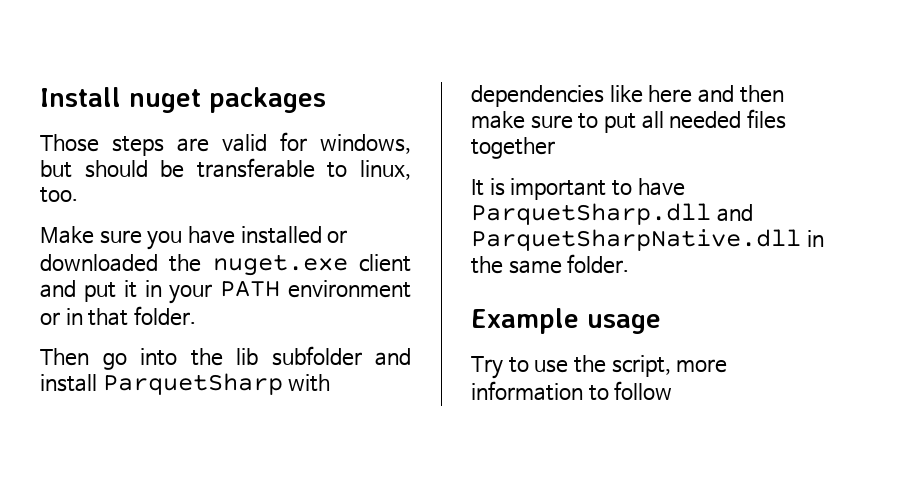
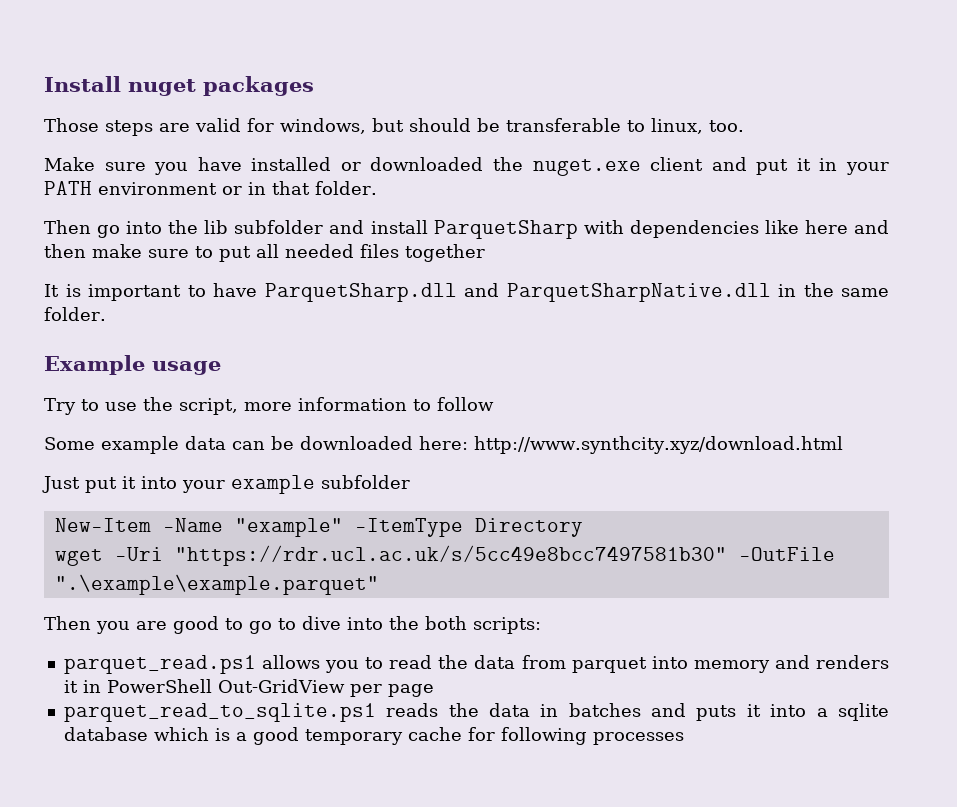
+ Some example data can be downloaded here: http://www.synthcity.xyz/download.html
+ Just put it into your example subfolder
+ New-Item -Name "example" -ItemType Directory
+ wget -Uri "https://rdr.ucl.ac.uk/s/5cc49e8bcc7497581b30" -OutFile ".\example\example.parquet"
+ Then you are good to go to dive into the both scripts:
+ parquet_read.ps1 allows you to read the data from parquet into memory and renders it in PowerShell Out-GridView per page
+ parquet_read_to_sqlite.ps1 reads the data in batches and puts it into a sqlite database which is a good temporary cache for following processes

